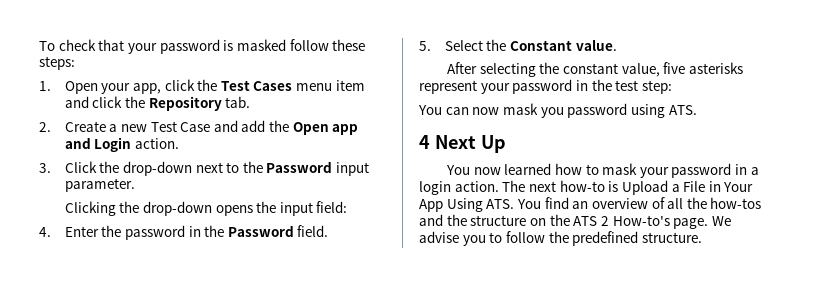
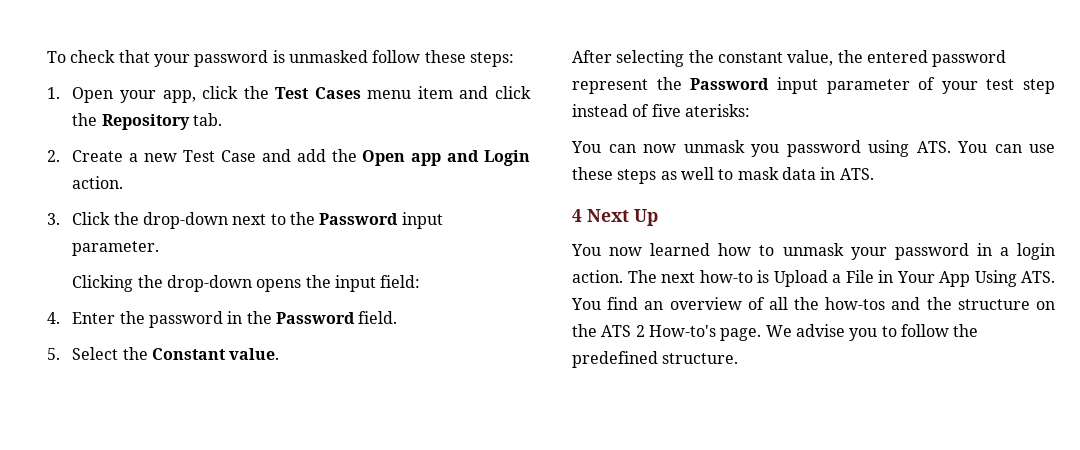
- To check that your password is masked follow these steps:
+ To check that your password is unmasked follow these steps:
- After selecting the constant value, five asterisks represent your password in the test step:
+ After selecting the constant value, the entered password represent the Password input parameter of your test step instead of five aterisks:
- You can now mask you password using ATS.
+ You can now unmask you password using ATS. You can use these steps as well to mask data in ATS.
- You now learned how to mask your password in a login action.
+ You now learned how to unmask your password in a login action.

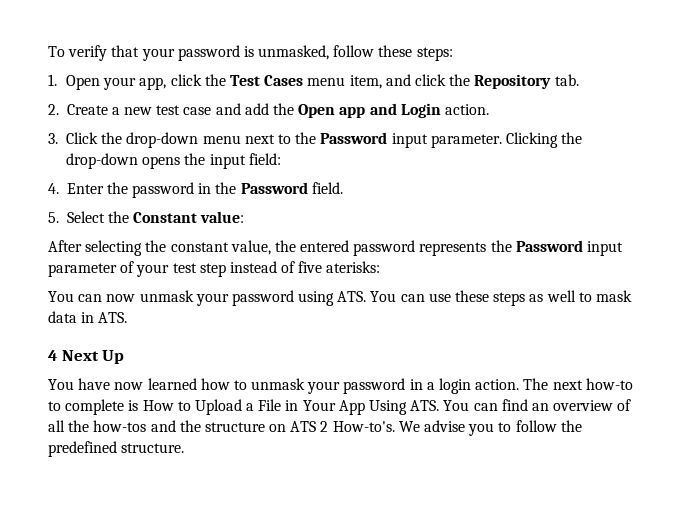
- To check that your password is unmasked follow these steps:
+ To verify that your password is unmasked, follow these steps:
- 1. Open your app, click the Test Cases menu item and click the Repository tab.
+ 1. Open your app, click the Test Cases menu item, and click the Repository tab.
- 2. Create a new Test Case and add the Open app and Login action.
+ 2. Create a new test case and add the Open app and Login action.
- 3. Click the drop-down next to the Password input parameter.
- Clicking the drop-down opens the input field:
+ 3. Click the drop-down menu next to the Password input parameter. Clicking the drop-down opens the input field:
- 5. Select the Constant value.
+ 5. Select the Constant value:
- After selecting the constant value, the entered password represent the Password input parameter of your test step instead of five aterisks:
+ After selecting the constant value, the entered password represents the Password input parameter of your test step instead of five aterisks:
- You can now unmask you password using ATS. You can use these steps as well to mask data in ATS.
+ You can now unmask your password using ATS. You can use these steps as well to mask data in ATS.
- You now learned how to unmask your password in a login action.
+ You have now learned how to unmask your password in a login action.
- The next how-to is Upload a File in Your App Using ATS. You find an overview of all the how-tos and the structure on the ATS 2 How-to's page.
+ The next how-to to complete is How to Upload a File in Your App Using ATS. You can find an overview of all the how-tos and the structure on ATS 2 How-to's.

